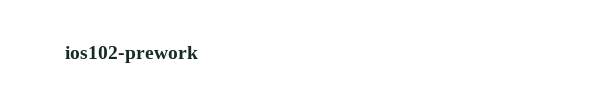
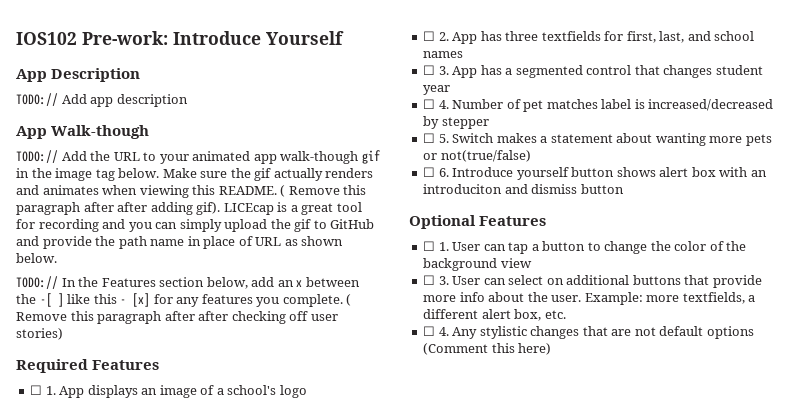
- ios102-prework
+ IOS102 Pre-work: Introduce Yourself
+ App Description
+ TODO:// Add app description
+ App Walk-though
+ TODO:// Add the URL to your animated app walk-though gif in the image tag below. Make sure the gif actually renders and animates when viewing this README. ( Remove this paragraph after after adding gif). LICEcap is a great tool for recording and you can simply upload the gif to GitHub and provide the path name in place of URL as shown below.
+ TODO:// In the Features section below, add an x between the -[ ] like this - [x] for any features you complete. ( Remove this paragraph after after checking off user stories)
+ Required Features
+ ☐ 1. App displays an image of a school's logo
+ ☐ 2. App has three textfields for first, last, and school names
+ ☐ 3. App has a segmented control that changes student year
+ ☐ 4. Number of pet matches label is increased/decreased by stepper
+ ☐ 5. Switch makes a statement about wanting more pets or not(true/false)
+ ☐ 6. Introduce yourself button shows alert box with an introduciton and dismiss button
+ Optional Features
+ ☐ 1. User can tap a button to change the color of the background view
+ ☐ 3. User can select on additional buttons that provide more info about the user. Example: more textfields, a different alert box, etc.
+ ☐ 4. Any stylistic changes that are not default options (Comment this here)

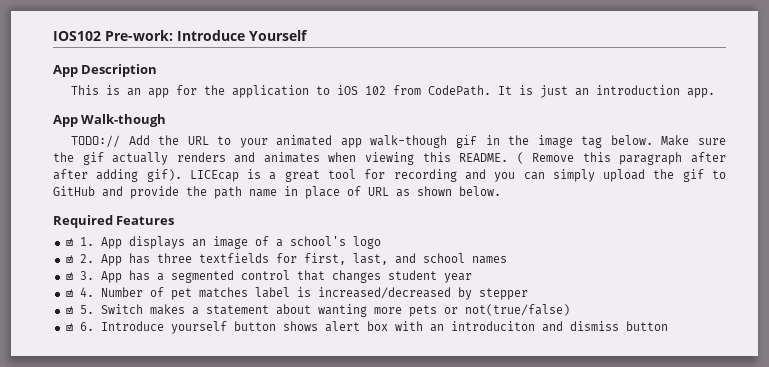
- TODO:// Add app description
+ This is an app for the application to iOS 102 from CodePath. It is just an introduction app.
- TODO:// In the Features section below, add an x between the -[ ] like this - [x] for any features you complete. ( Remove this paragraph after after checking off user stories)
- ☐ 1. App displays an image of a school's logo
+ ☑ 1. App displays an image of a school's logo
- ☐ 2. App has three textfields for first, last, and school names
+ ☑ 2. App has three textfields for first, last, and school names
- ☐ 3. App has a segmented control that changes student year
+ ☑ 3. App has a segmented control that changes student year
- ☐ 4. Number of pet matches label is increased/decreased by stepper
+ ☑ 4. Number of pet matches label is increased/decreased by stepper
- ☐ 5. Switch makes a statement about wanting more pets or not(true/false)
+ ☑ 5. Switch makes a statement about wanting more pets or not(true/false)
- ☐ 6. Introduce yourself button shows alert box with an introduciton and dismiss button
+ ☑ 6. Introduce yourself button shows alert box with an introduciton and dismiss button
- Optional Features
- ☐ 1. User can tap a button to change the color of the background view
- ☐ 3. User can select on additional buttons that provide more info about the user. Example: more textfields, a different alert box, etc.
- ☐ 4. Any stylistic changes that are not default options (Comment this here)

